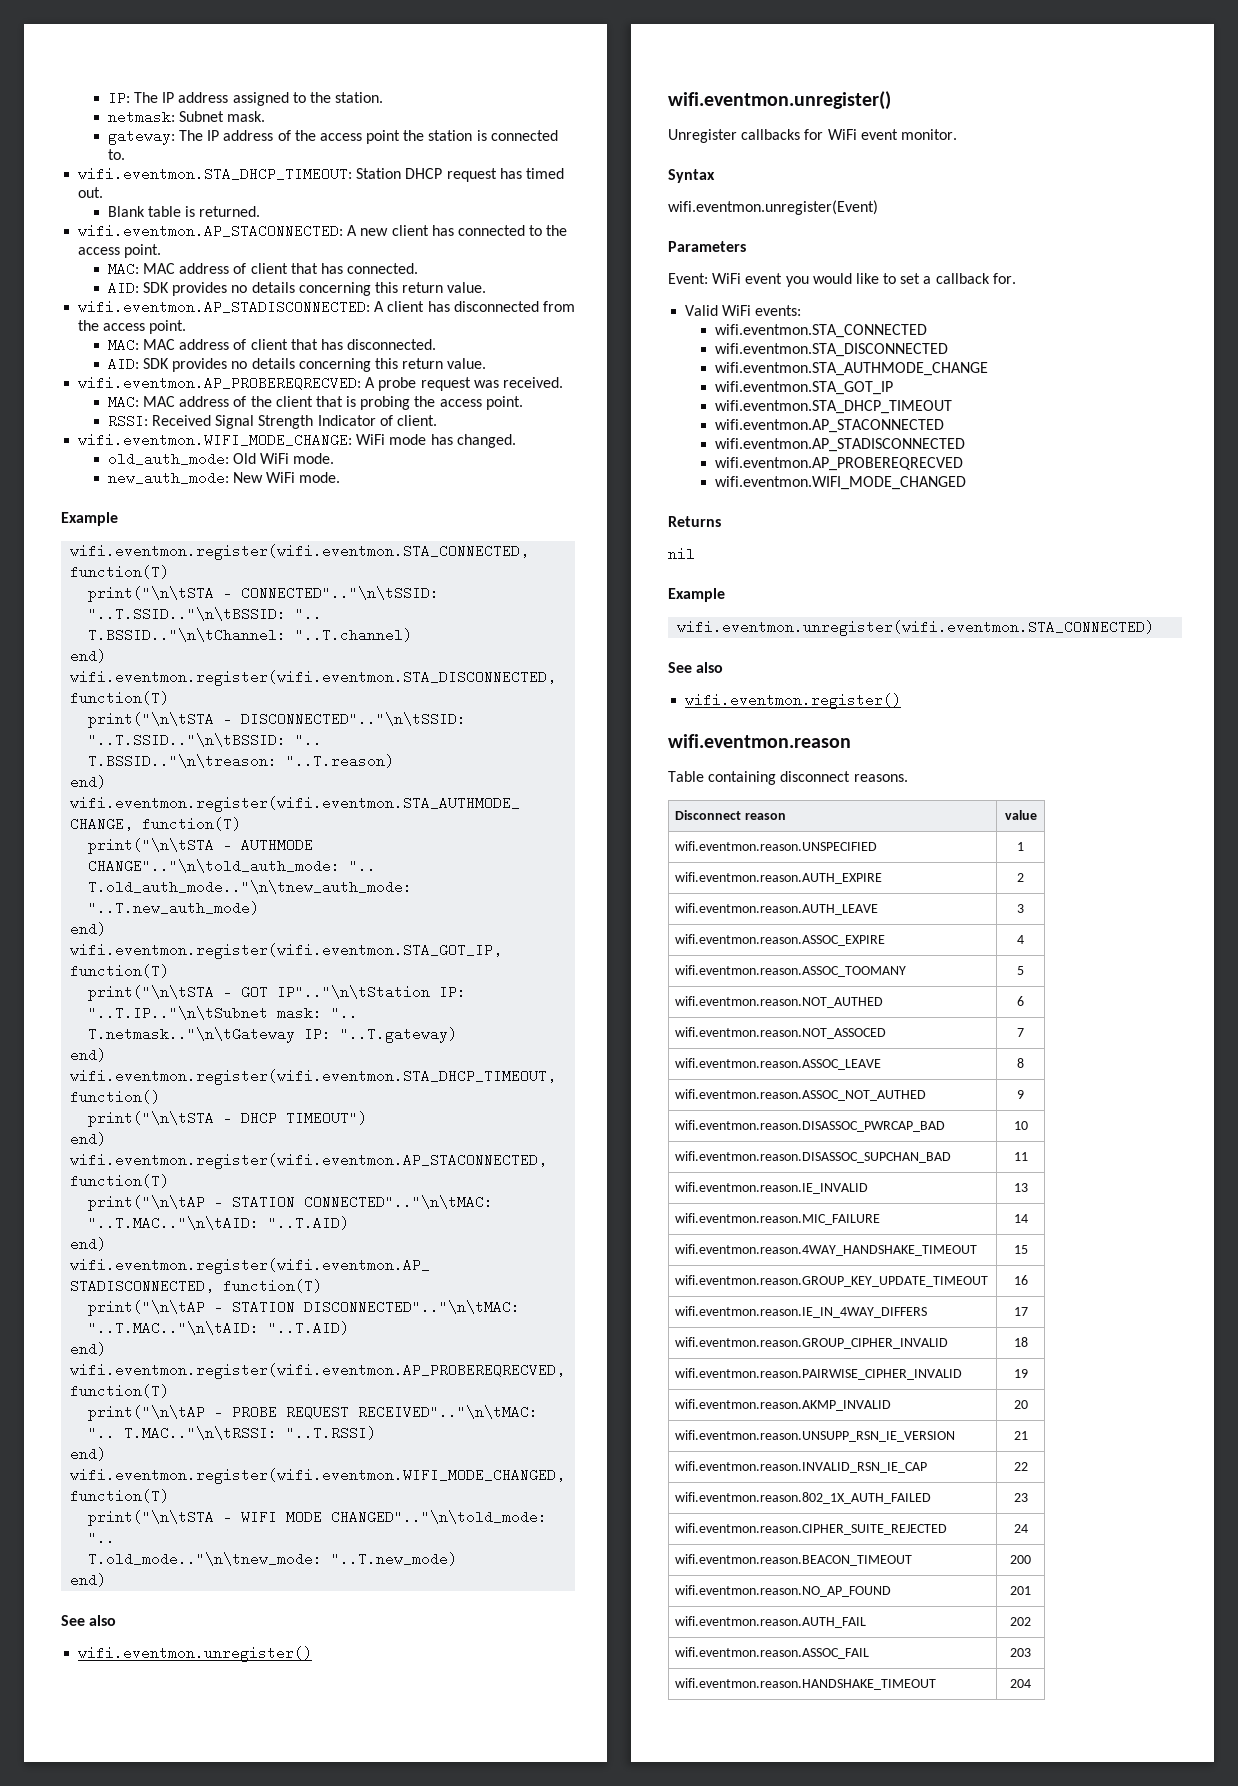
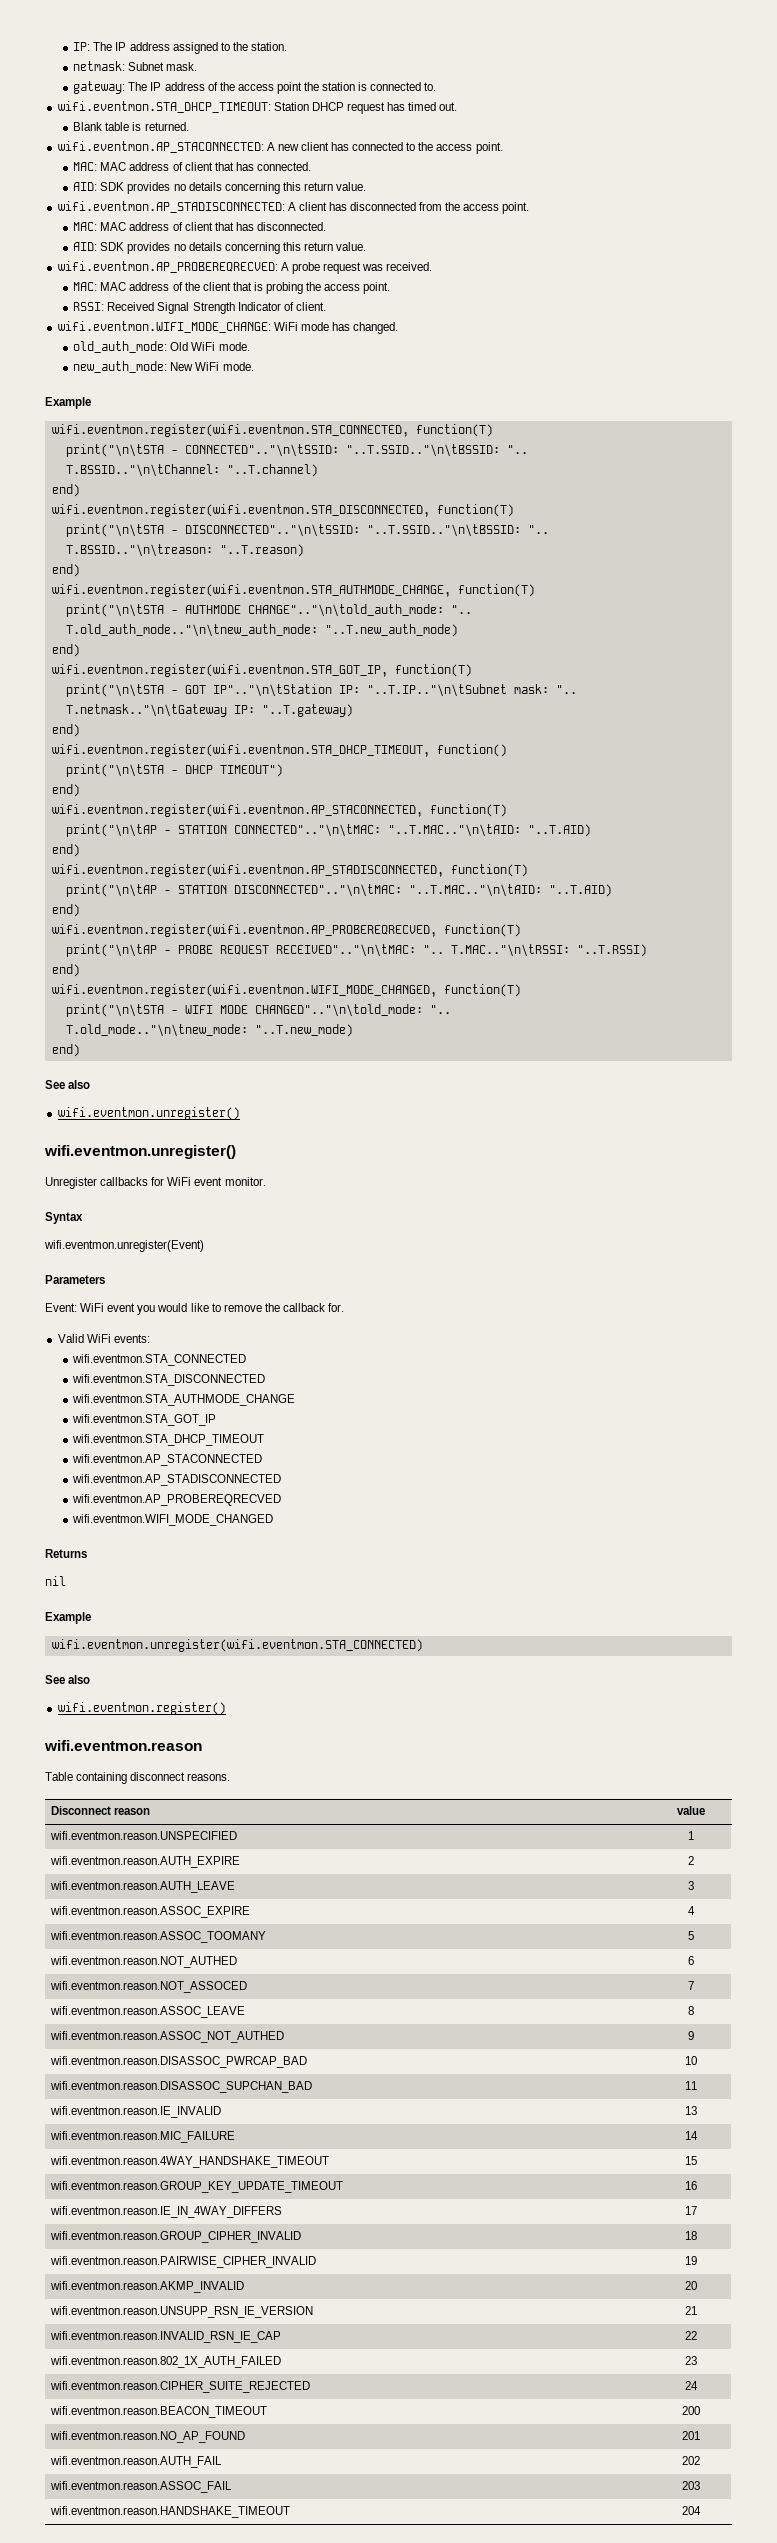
- Event: WiFi event you would like to set a callback for.
+ Event: WiFi event you would like to remove the callback for.

